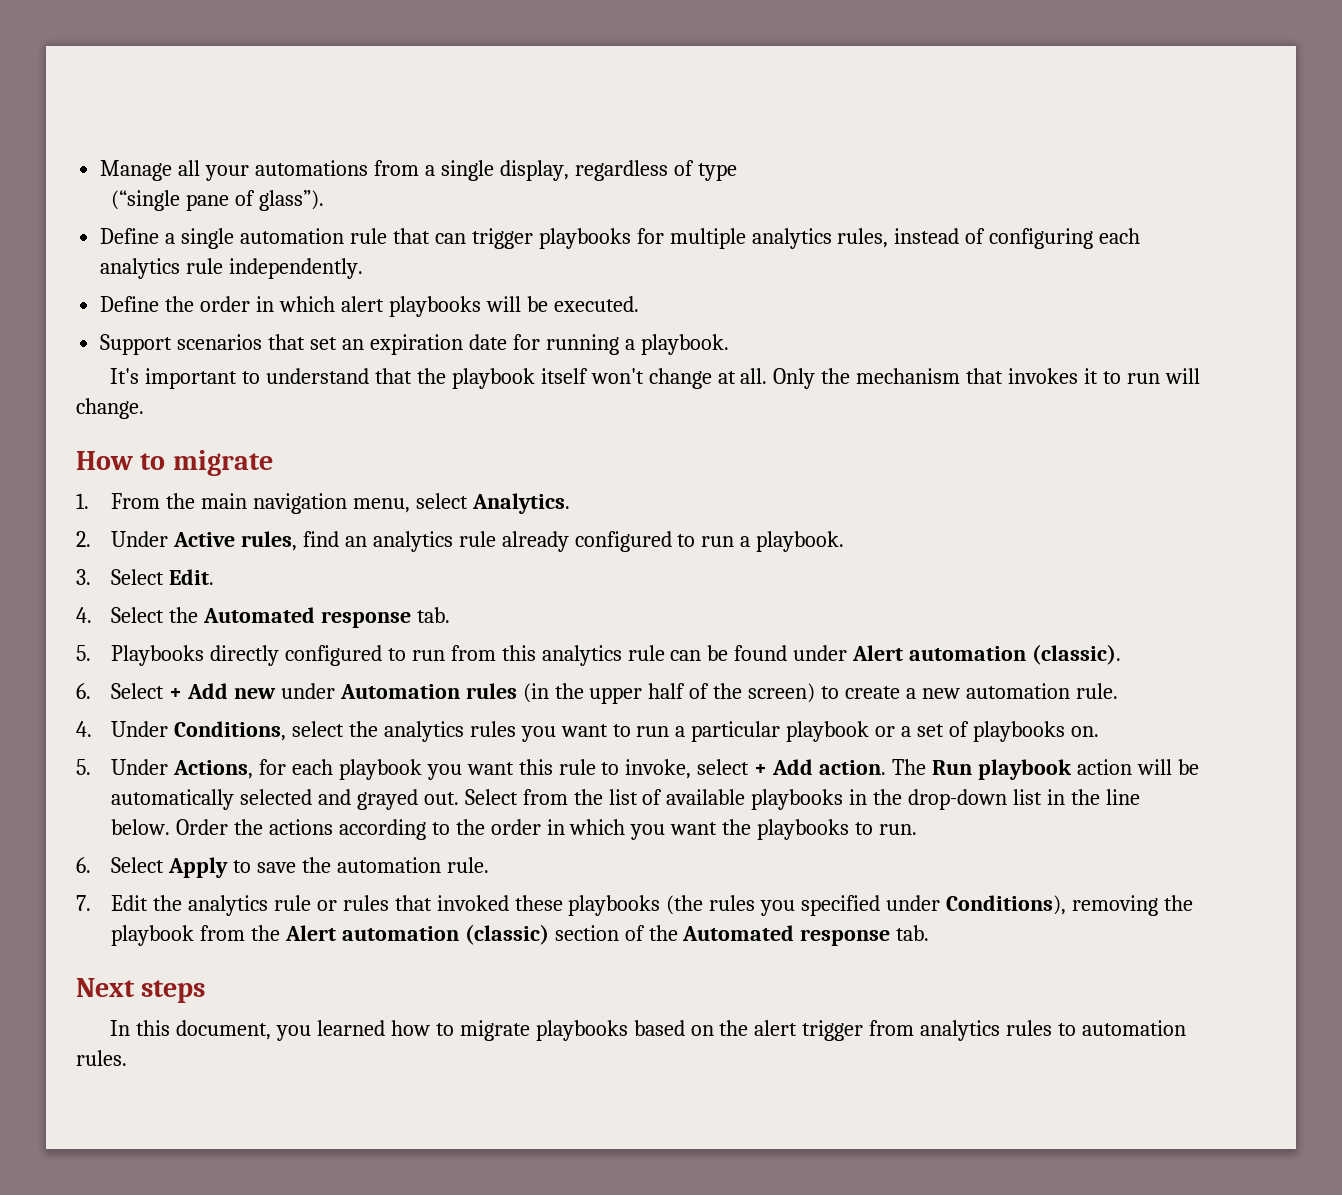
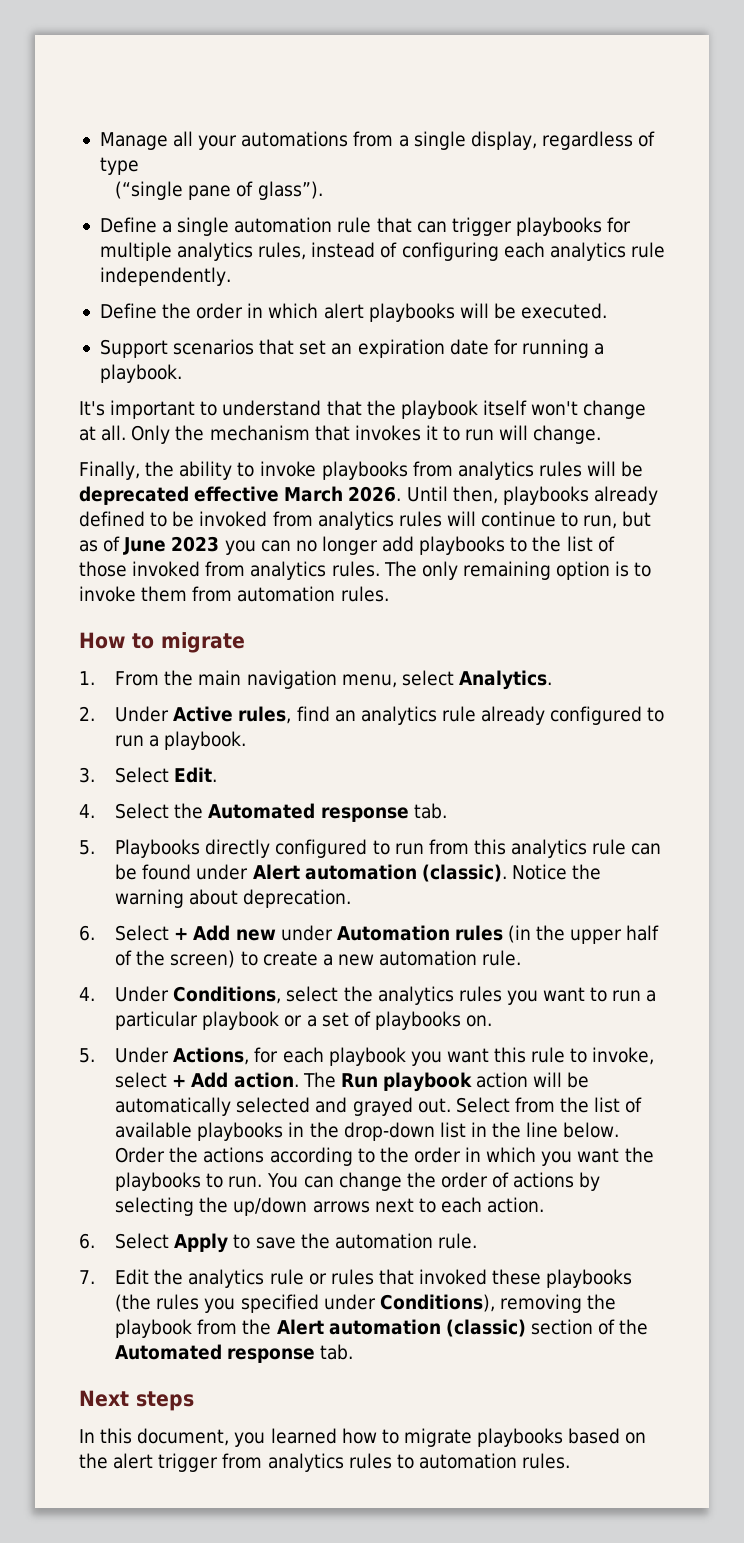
+ Finally, the ability to invoke playbooks from analytics rules will be deprecated effective March 2026. Until then, playbooks already defined to be invoked from analytics rules will continue to run, but as of June 2023 you can no longer add playbooks to the list of those invoked from analytics rules. The only remaining option is to invoke them from automation rules.
+ Notice the warning about deprecation.
+ You can change the order of actions by selecting the up/down arrows next to each action.

